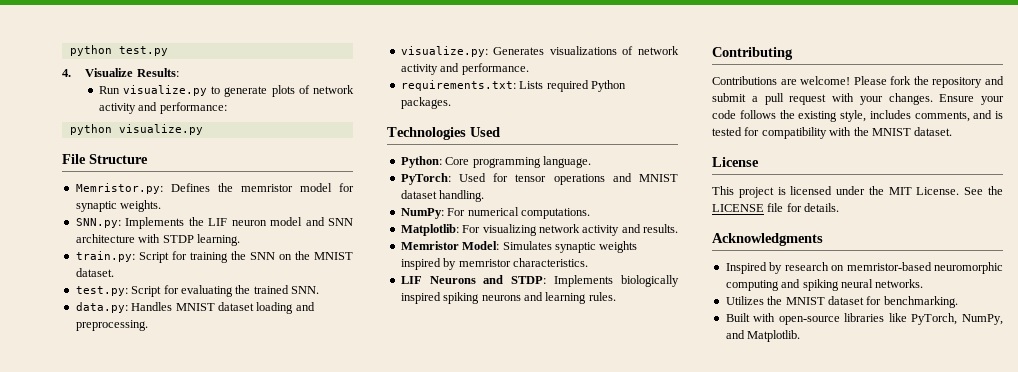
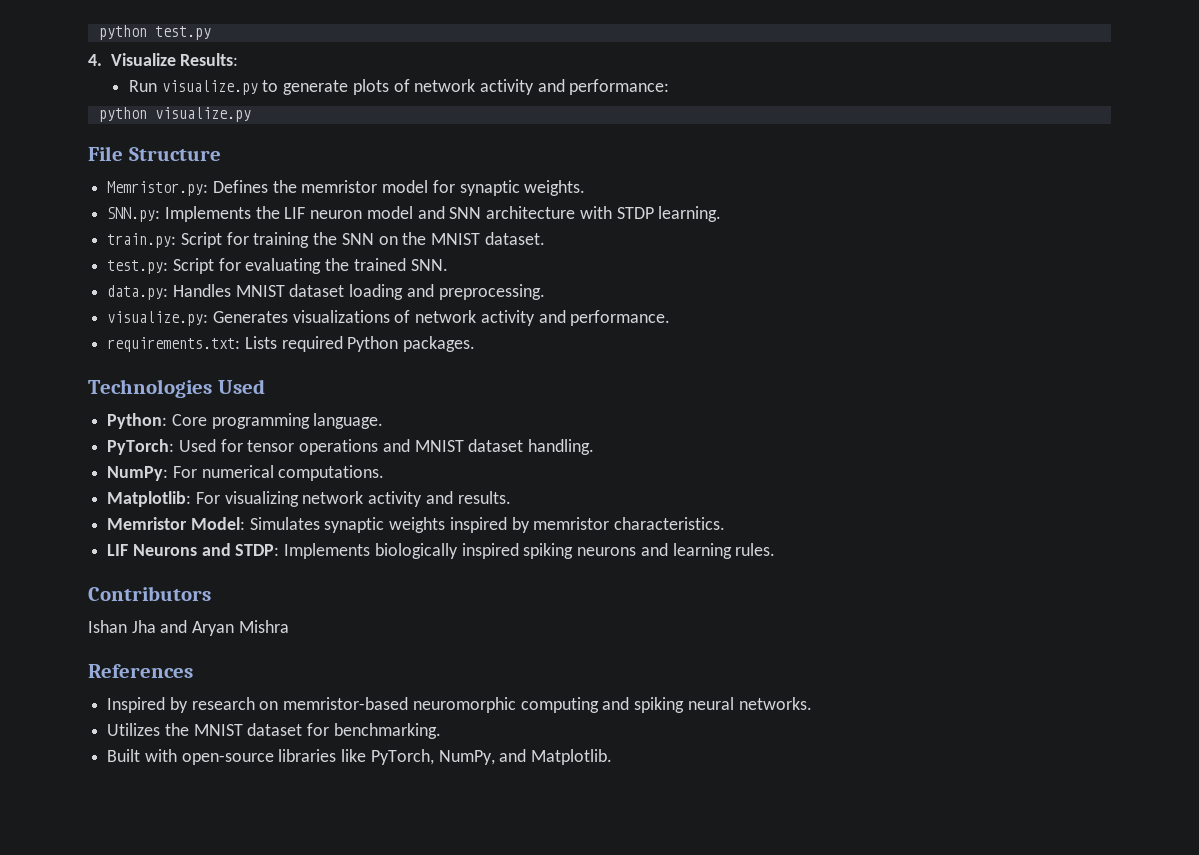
- Contributing
- Contributions are welcome! Please fork the repository and submit a pull request with your changes. Ensure your code follows the existing style, includes comments, and is tested for compatibility with the MNIST dataset.
- License
- This project is licensed under the MIT License. See the LICENSE file for details.
- Acknowledgments
+ Contributors
+ Ishan Jha and Aryan Mishra
+ References

